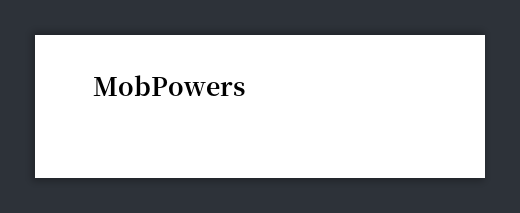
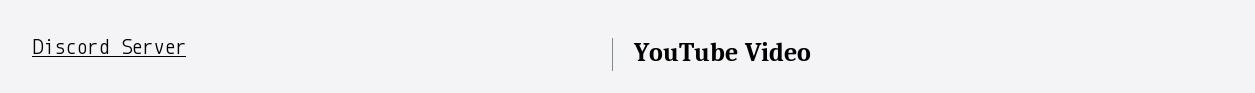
- MobPowers
+ Discord Server
+ YouTube Video

